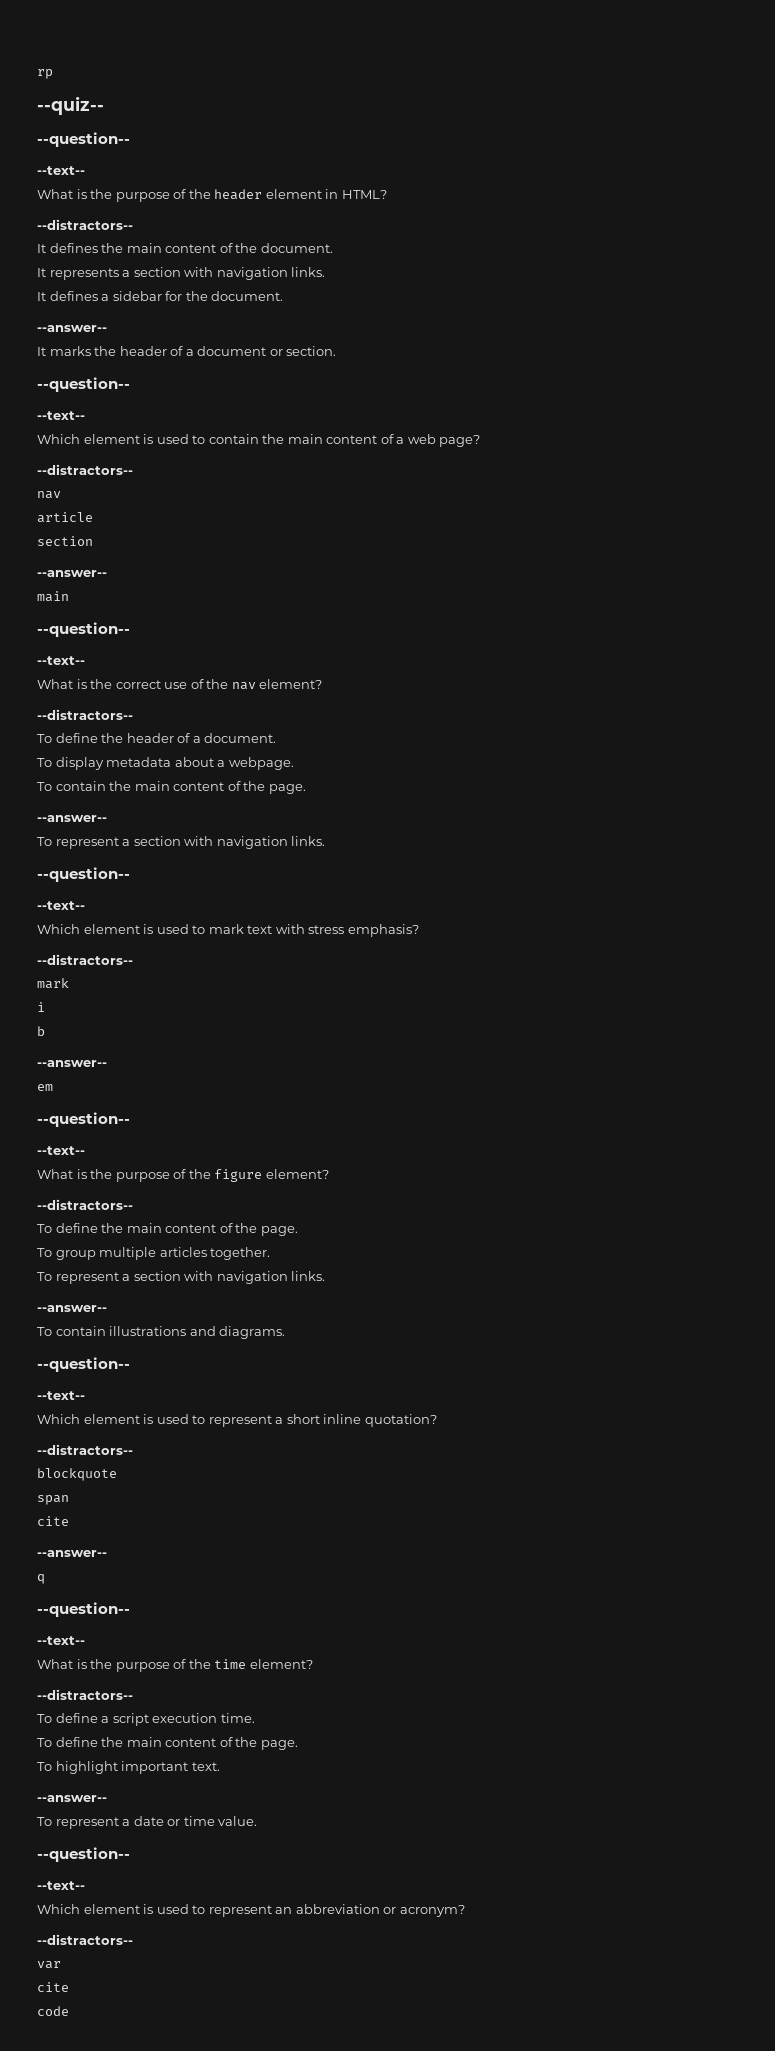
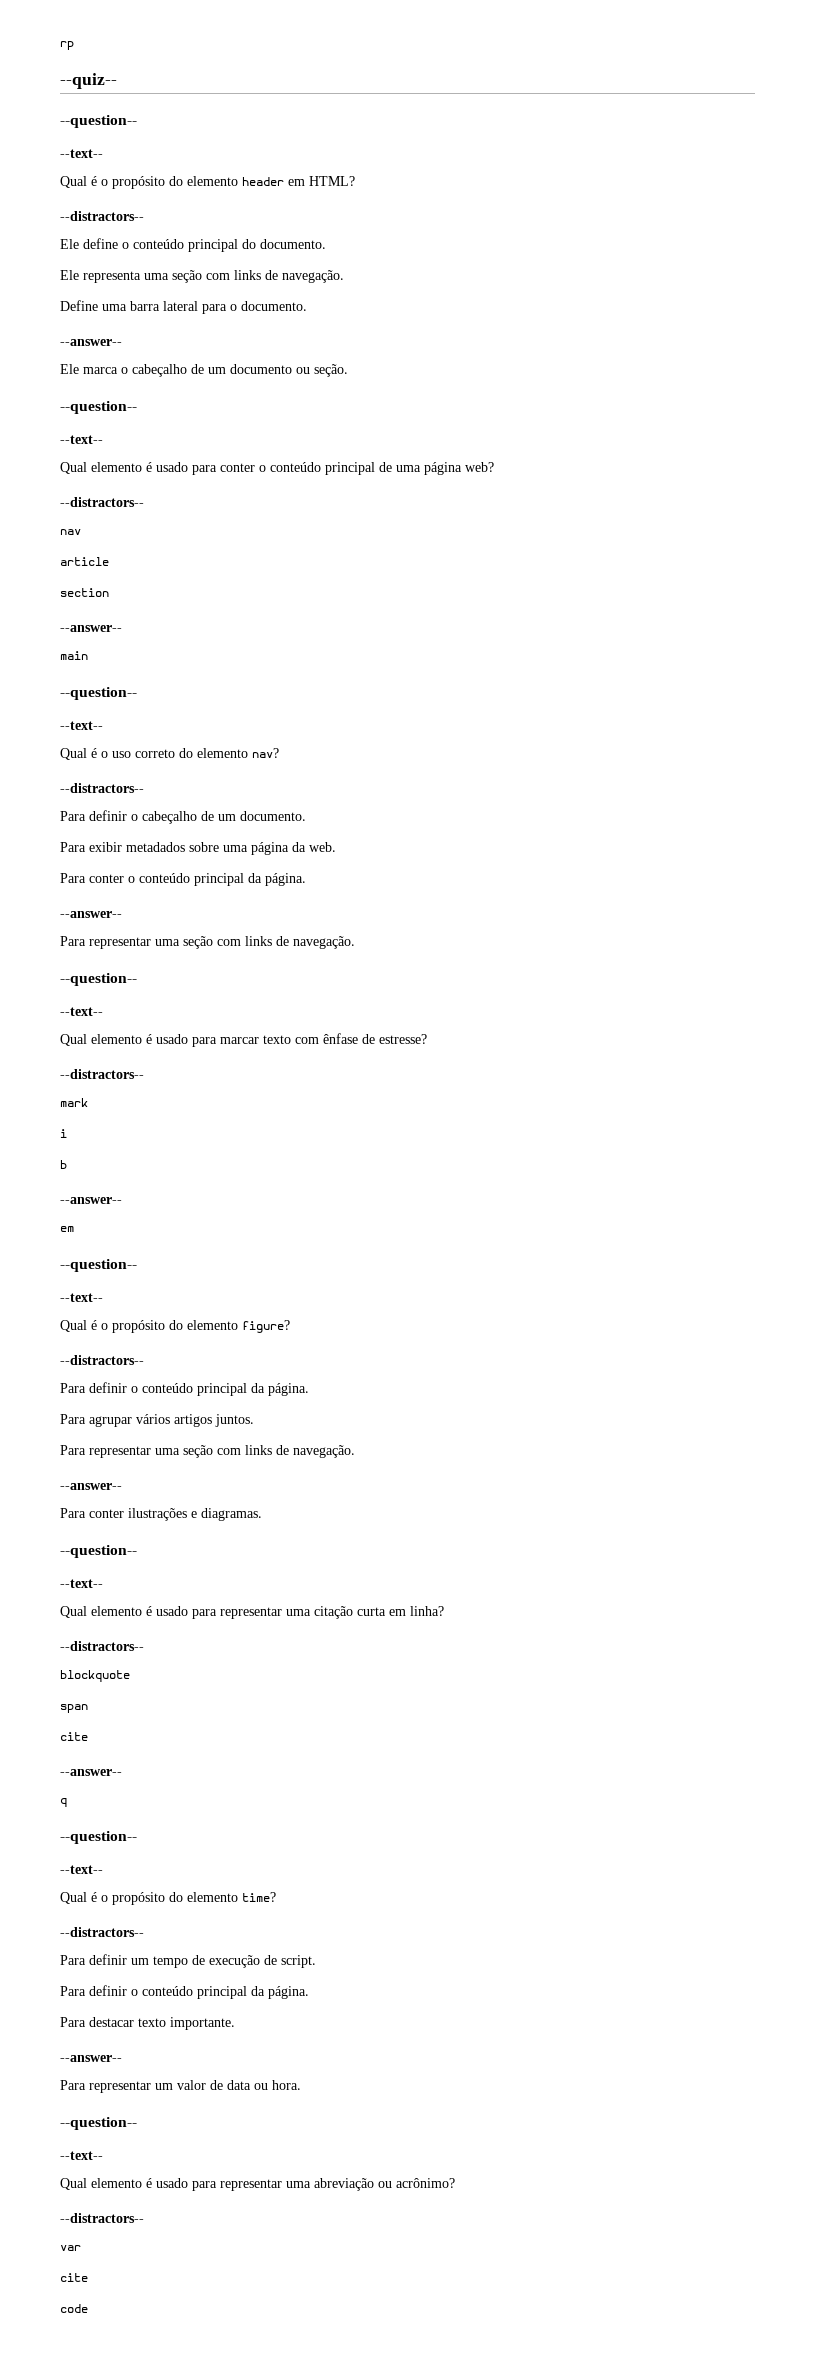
- What is the purpose of the header element in HTML?
+ Qual é o propósito do elemento header em HTML?
  --distractors--
- It defines the main content of the document.
- It represents a section with navigation links.
- It defines a sidebar for the document.
+ Ele define o conteúdo principal do documento.
+ Ele representa uma seção com links de navegação.
+ Define uma barra lateral para o documento.
  --answer--
- It marks the header of a document or section.
+ Ele marca o cabeçalho de um documento ou seção.
  --question--
  --text--
- Which element is used to contain the main content of a web page?
+ Qual elemento é usado para conter o conteúdo principal de uma página web?
- What is the correct use of the nav element?
+ Qual é o uso correto do elemento nav?
  --distractors--
- To define the header of a document.
- To display metadata about a webpage.
- To contain the main content of the page.
+ Para definir o cabeçalho de um documento.
+ Para exibir metadados sobre uma página da web.
+ Para conter o conteúdo principal da página.
  --answer--
- To represent a section with navigation links.
+ Para representar uma seção com links de navegação.
  --question--
  --text--
- Which element is used to mark text with stress emphasis?
+ Qual elemento é usado para marcar texto com ênfase de estresse?
- What is the purpose of the figure element?
+ Qual é o propósito do elemento figure?
  --distractors--
- To define the main content of the page.
- To group multiple articles together.
- To represent a section with navigation links.
+ Para definir o conteúdo principal da página.
+ Para agrupar vários artigos juntos.
+ Para representar uma seção com links de navegação.
  --answer--
- To contain illustrations and diagrams.
+ Para conter ilustrações e diagramas.
  --question--
  --text--
- Which element is used to represent a short inline quotation?
+ Qual elemento é usado para representar uma citação curta em linha?
- What is the purpose of the time element?
+ Qual é o propósito do elemento time?
  --distractors--
- To define a script execution time.
- To define the main content of the page.
- To highlight important text.
+ Para definir um tempo de execução de script.
+ Para definir o conteúdo principal da página.
+ Para destacar texto importante.
  --answer--
- To represent a date or time value.
+ Para representar um valor de data ou hora.
  --question--
  --text--
- Which element is used to represent an abbreviation or acronym?
+ Qual elemento é usado para representar uma abreviação ou acrônimo?

